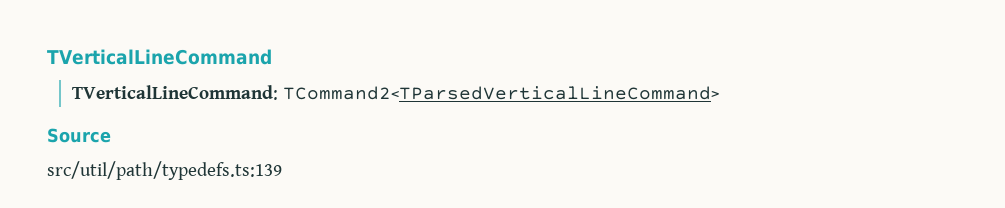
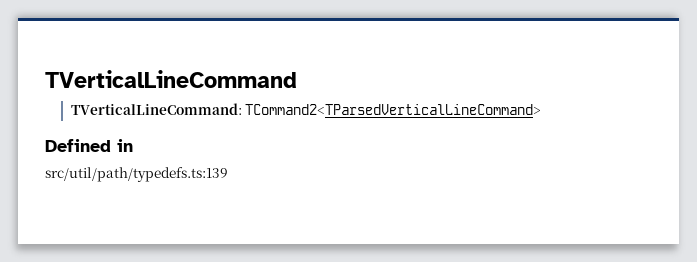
- Source
+ Defined in

